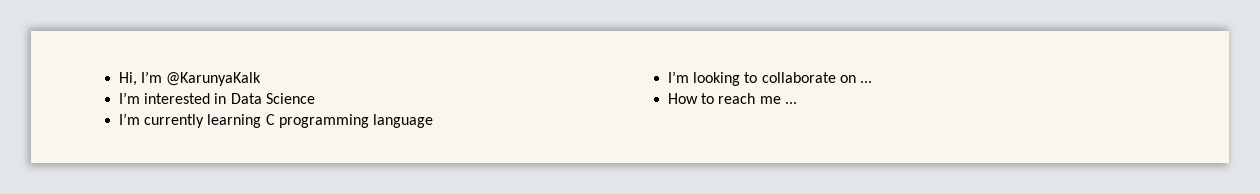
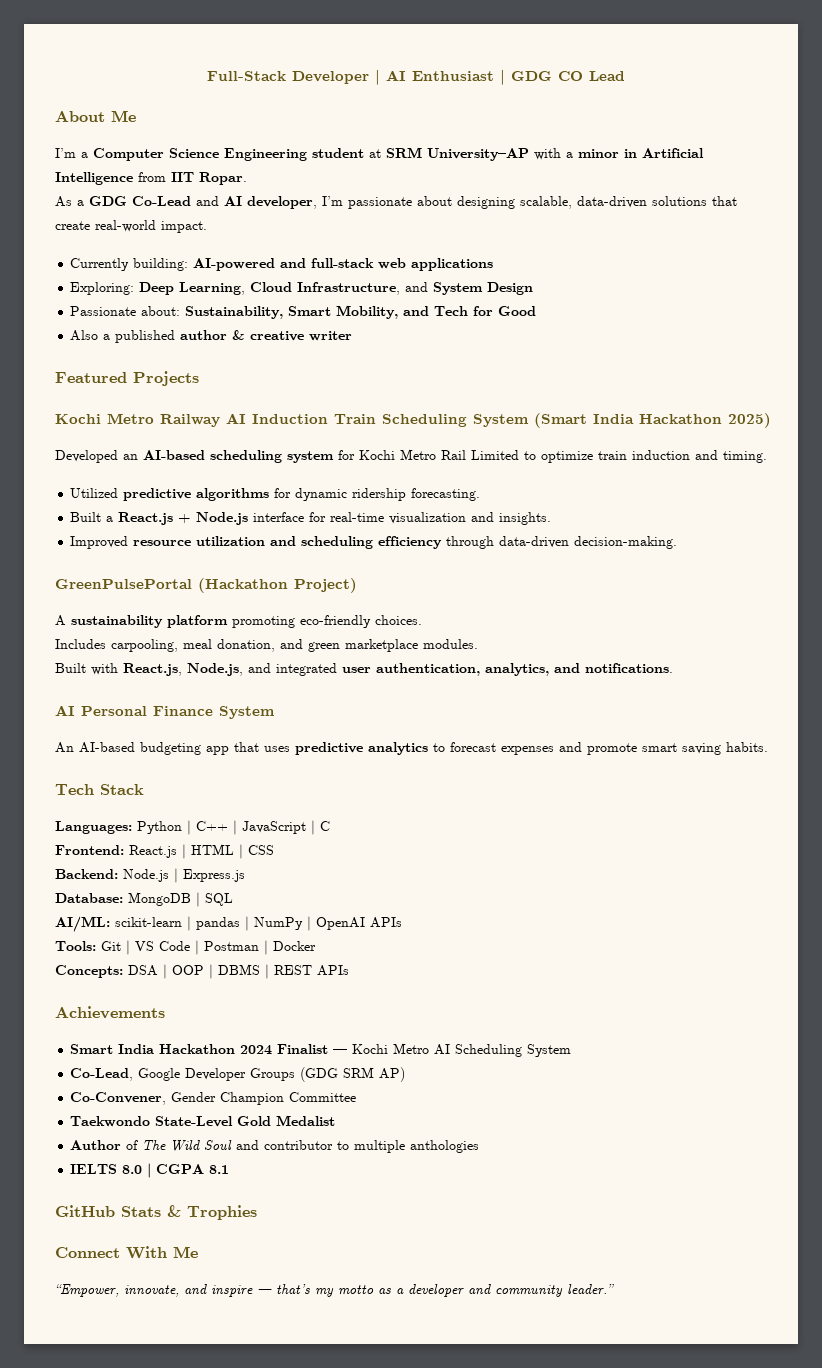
- Hi, I’m @KarunyaKalk
- I’m interested in Data Science
- I’m currently learning C programming language
- I’m looking to collaborate on ...
- How to reach me ...
+ Full-Stack Developer | AI Enthusiast | GDG CO Lead
+ About Me
+ I’m a Computer Science Engineering student at SRM University–AP with a minor in Artificial Intelligence from IIT Ropar.
+ As a GDG Co-Lead and AI developer, I’m passionate about designing scalable, data-driven solutions that create real-world impact.
+ Currently building: AI-powered and full-stack web applications
+ Exploring: Deep Learning, Cloud Infrastructure, and System Design
+ Passionate about: Sustainability, Smart Mobility, and Tech for Good
+ Also a published author & creative writer
+ Featured Projects
+ Kochi Metro Railway AI Induction Train Scheduling System (Smart India Hackathon 2025)
+ Developed an AI-based scheduling system for Kochi Metro Rail Limited to optimize train induction and timing.
+ Utilized predictive algorithms for dynamic ridership forecasting.
+ Built a React.js + Node.js interface for real-time visualization and insights.
+ Improved resource utilization and scheduling efficiency through data-driven decision-making.
+ GreenPulsePortal (Hackathon Project)
+ A sustainability platform promoting eco-friendly choices.
+ Includes carpooling, meal donation, and green marketplace modules.
+ Built with React.js, Node.js, and integrated user authentication, analytics, and notifications.
+ AI Personal Finance System
+ An AI-based budgeting app that uses predictive analytics to forecast expenses and promote smart saving habits.
+ Tech Stack
+ Languages: Python | C++ | JavaScript | C
+ Frontend: React.js | HTML | CSS
+ Backend: Node.js | Express.js
+ Database: MongoDB | SQL
+ AI/ML: scikit-learn | pandas | NumPy | OpenAI APIs
+ Tools: Git | VS Code | Postman | Docker
+ Concepts: DSA | OOP | DBMS | REST APIs
+ Achievements
+ Smart India Hackathon 2024 Finalist — Kochi Metro AI Scheduling System
+ Co-Lead, Google Developer Groups (GDG SRM AP)
+ Co-Convener, Gender Champion Committee
+ Taekwondo State-Level Gold Medalist
+ Author of The Wild Soul and contributor to multiple anthologies
+ IELTS 8.0 | CGPA 8.1
+ GitHub Stats & Trophies
+ Connect With Me
+ “Empower, innovate, and inspire — that’s my motto as a developer and community leader.”

